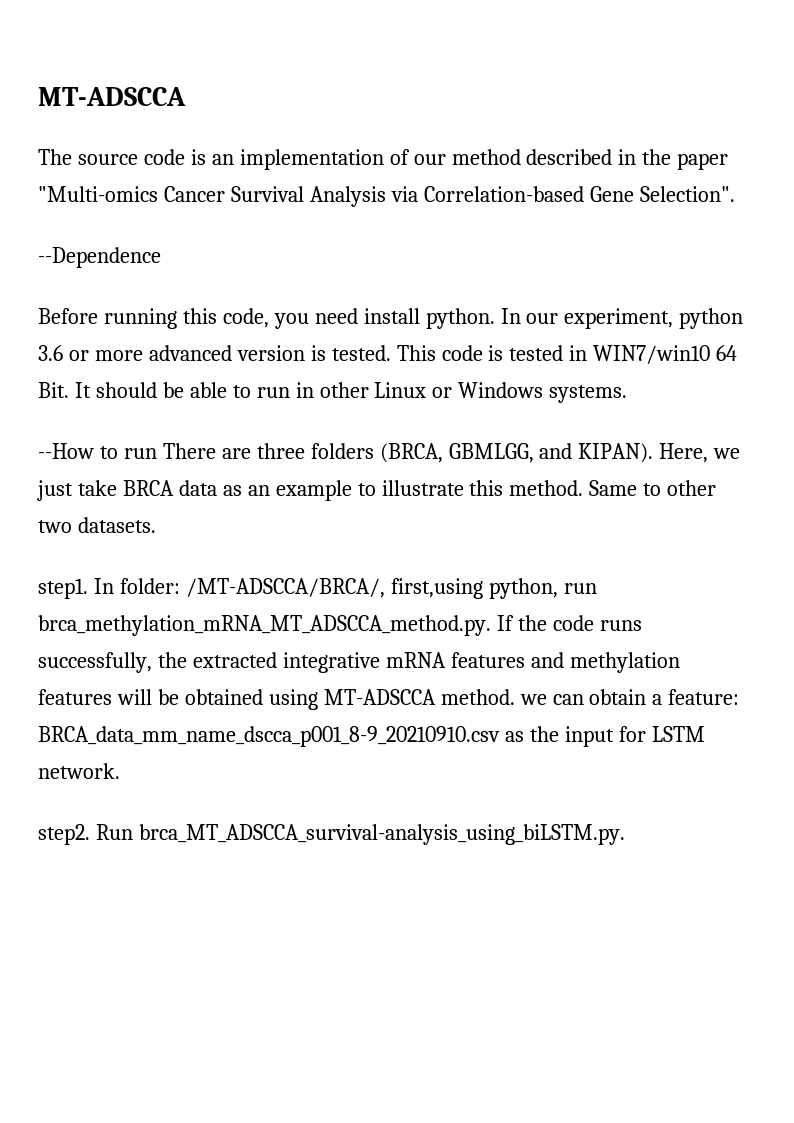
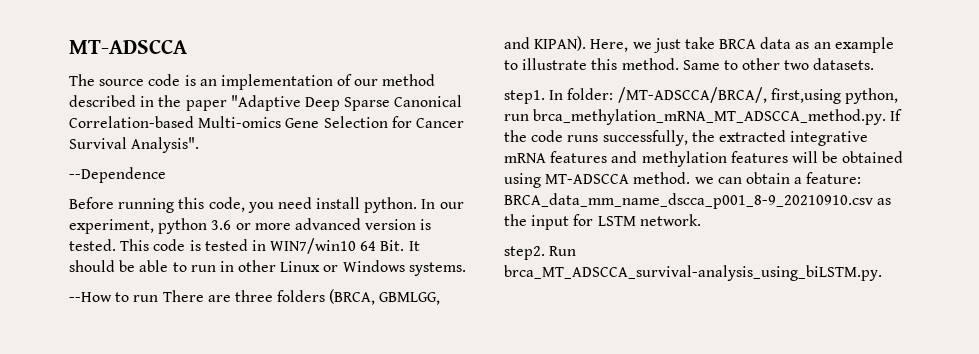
- The source code is an implementation of our method described in the paper "Multi-omics Cancer Survival Analysis via Correlation-based Gene Selection".
+ The source code is an implementation of our method described in the paper "Adaptive Deep Sparse Canonical Correlation-based Multi-omics Gene Selection for Cancer Survival Analysis".

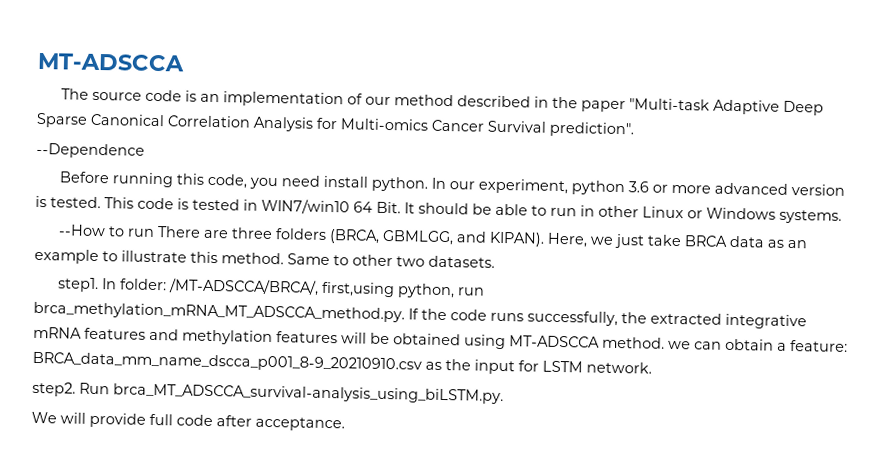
- The source code is an implementation of our method described in the paper "Adaptive Deep Sparse Canonical Correlation-based Multi-omics Gene Selection for Cancer Survival Analysis".
+ The source code is an implementation of our method described in the paper "Multi-task Adaptive Deep Sparse Canonical Correlation Analysis for Multi-omics Cancer Survival prediction".
+ We will provide full code after acceptance.

